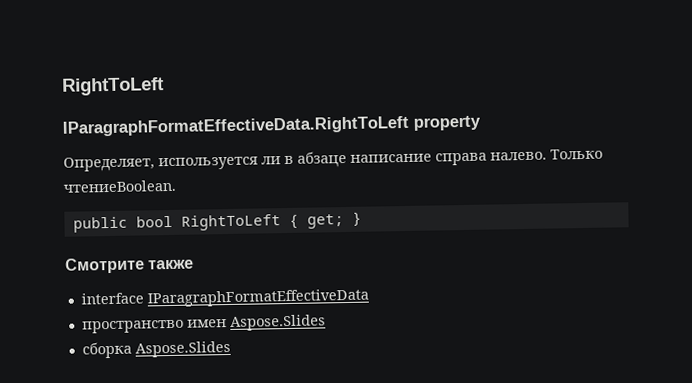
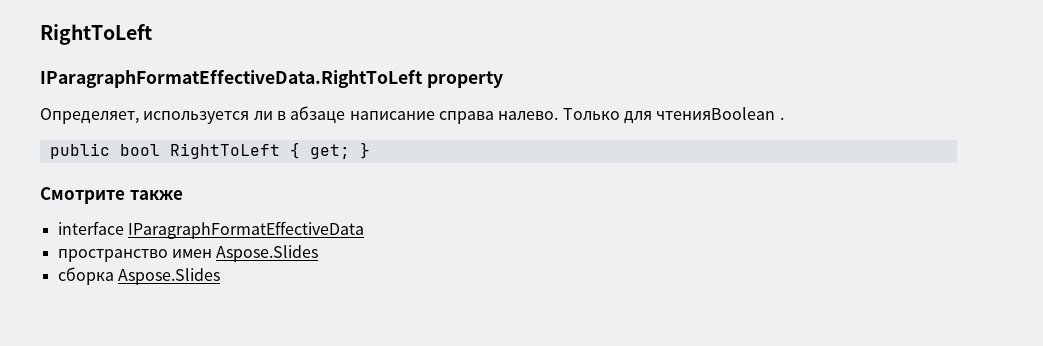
- Только чтениеBoolean.
+ Только для чтенияBoolean .

